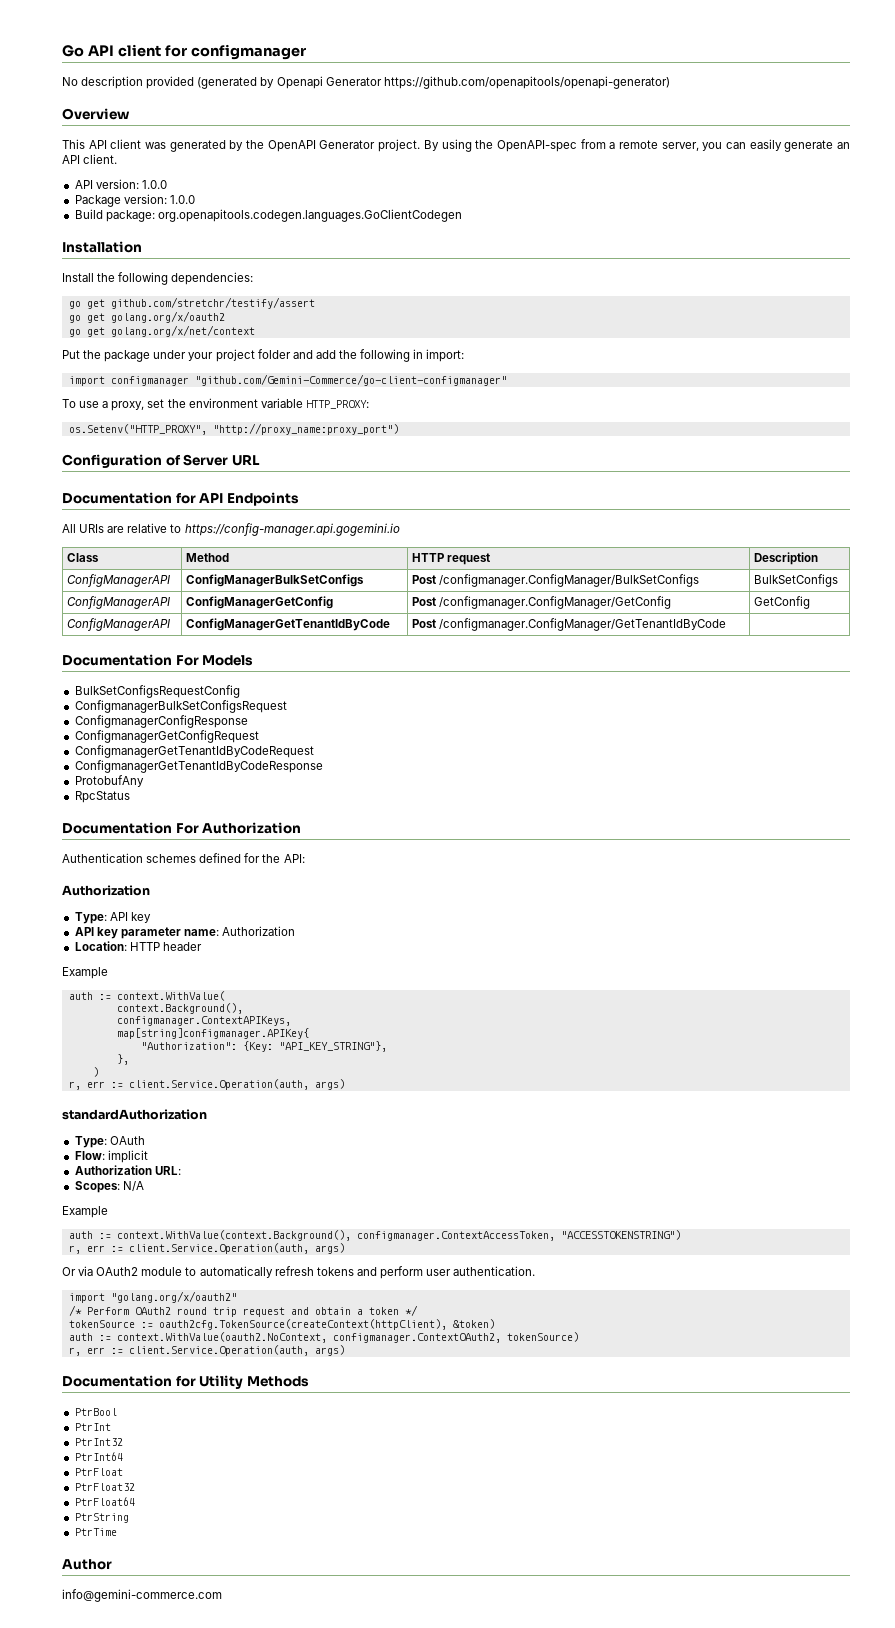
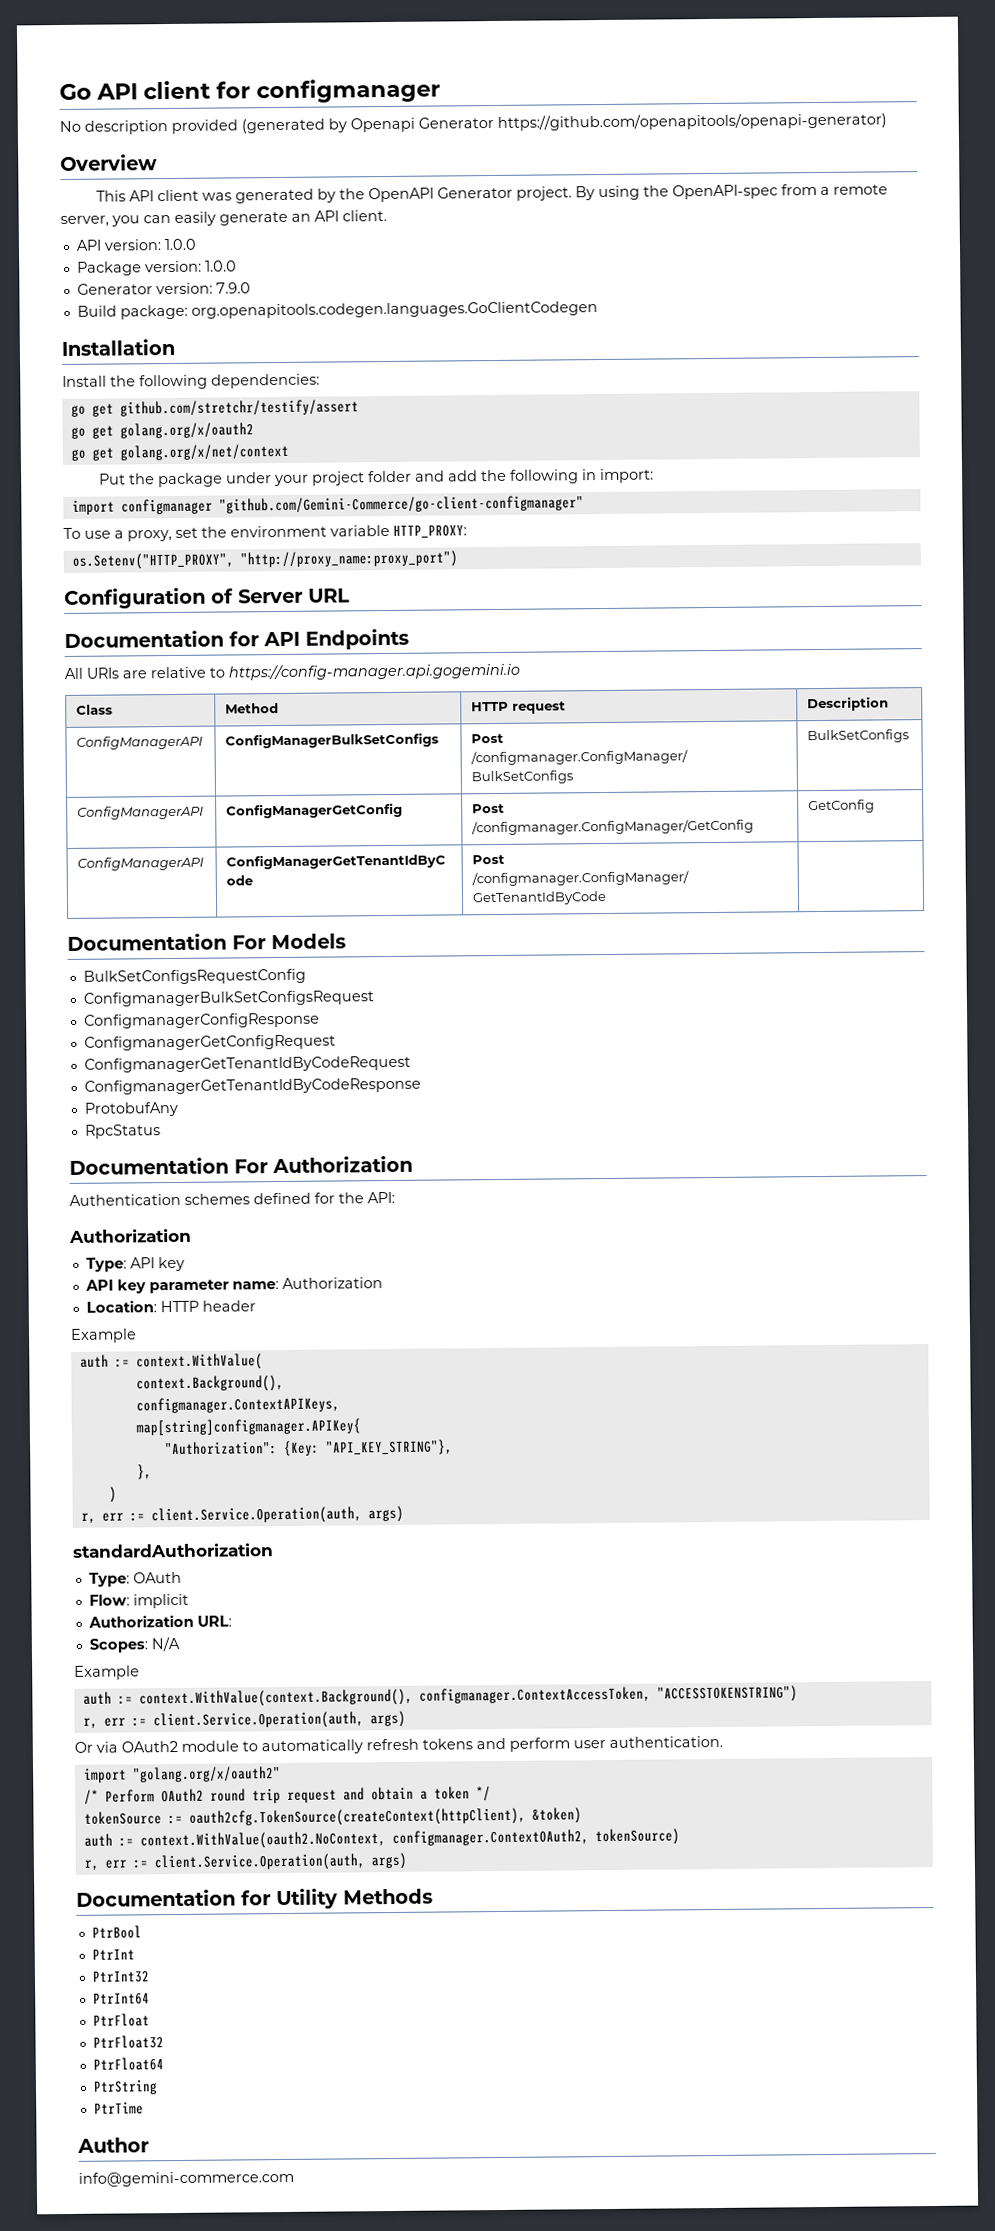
+ Generator version: 7.9.0

